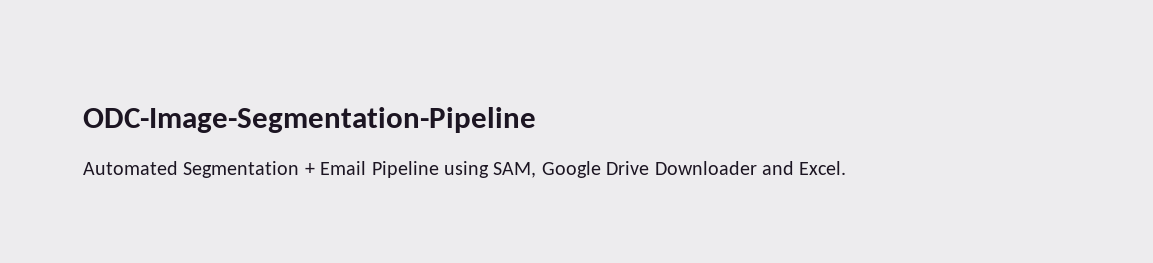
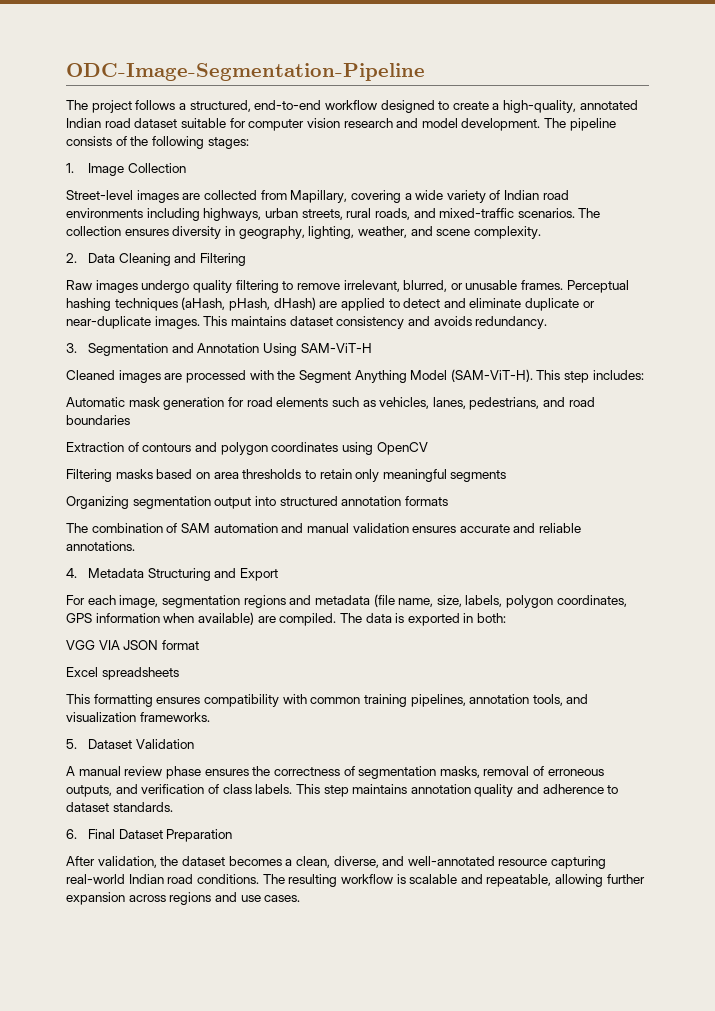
- Automated Segmentation + Email Pipeline using SAM, Google Drive Downloader and Excel.
+ The project follows a structured, end-to-end workflow designed to create a high-quality, annotated Indian road dataset suitable for computer vision research and model development. The pipeline consists of the following stages:
+ 1. Image Collection
+ Street-level images are collected from Mapillary, covering a wide variety of Indian road environments including highways, urban streets, rural roads, and mixed-traffic scenarios. The collection ensures diversity in geography, lighting, weather, and scene complexity.
+ 2. Data Cleaning and Filtering
+ Raw images undergo quality filtering to remove irrelevant, blurred, or unusable frames. Perceptual hashing techniques (aHash, pHash, dHash) are applied to detect and eliminate duplicate or near-duplicate images. This maintains dataset consistency and avoids redundancy.
+ 3. Segmentation and Annotation Using SAM-ViT-H
+ Cleaned images are processed with the Segment Anything Model (SAM-ViT-H). This step includes:
+ Automatic mask generation for road elements such as vehicles, lanes, pedestrians, and road boundaries
+ Extraction of contours and polygon coordinates using OpenCV
+ Filtering masks based on area thresholds to retain only meaningful segments
+ Organizing segmentation output into structured annotation formats
+ The combination of SAM automation and manual validation ensures accurate and reliable annotations.
+ 4. Metadata Structuring and Export
+ For each image, segmentation regions and metadata (file name, size, labels, polygon coordinates, GPS information when available) are compiled. The data is exported in both:
+ VGG VIA JSON format
+ Excel spreadsheets
+ This formatting ensures compatibility with common training pipelines, annotation tools, and visualization frameworks.
+ 5. Dataset Validation
+ A manual review phase ensures the correctness of segmentation masks, removal of erroneous outputs, and verification of class labels. This step maintains annotation quality and adherence to dataset standards.
+ 6. Final Dataset Preparation
+ After validation, the dataset becomes a clean, diverse, and well-annotated resource capturing real-world Indian road conditions. The resulting workflow is scalable and repeatable, allowing further expansion across regions and use cases.

